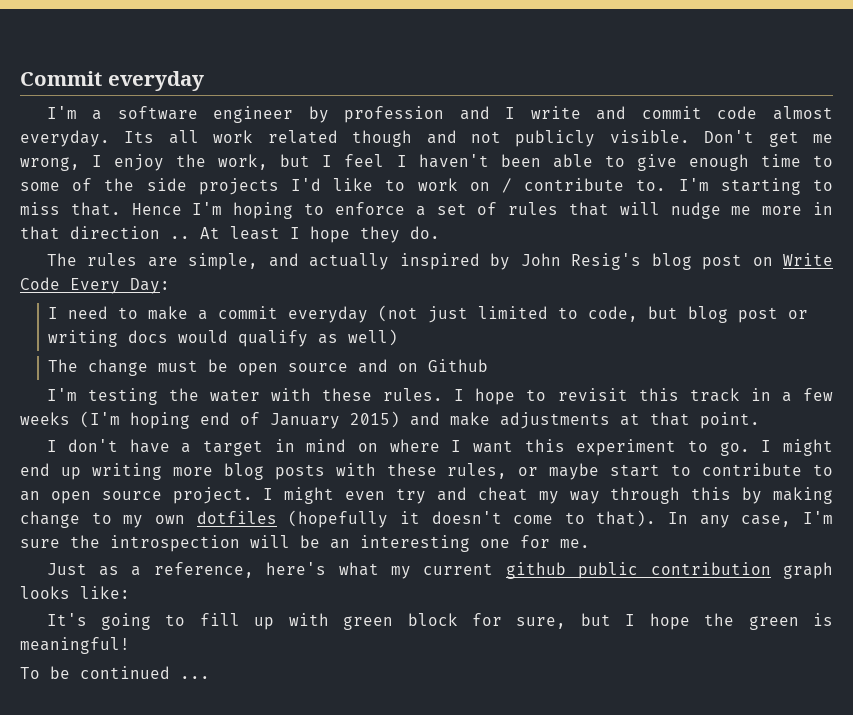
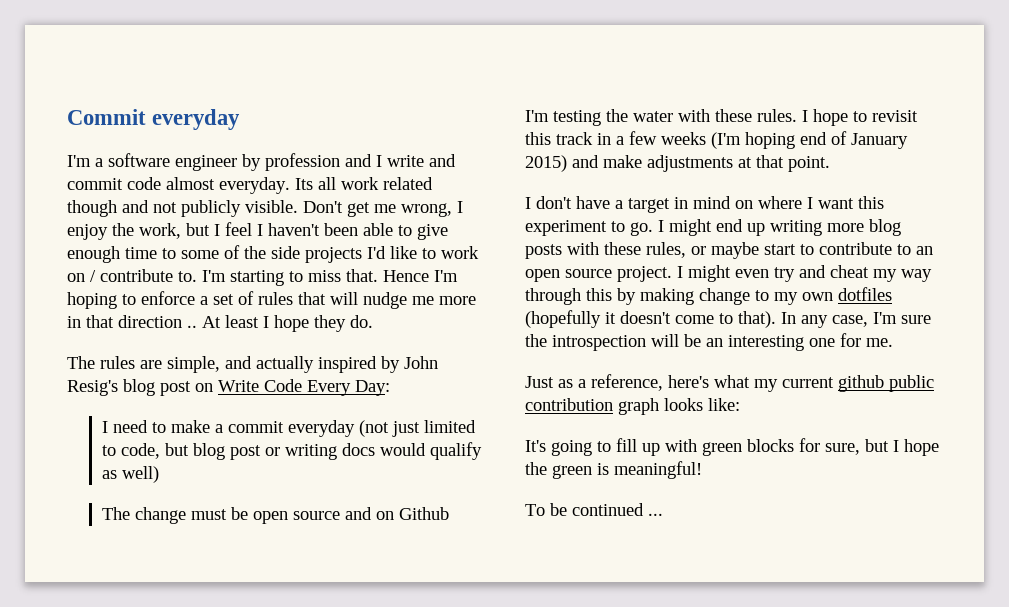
- It's going to fill up with green block for sure, but I hope the green is meaningful!
+ It's going to fill up with green blocks for sure, but I hope the green is meaningful!

